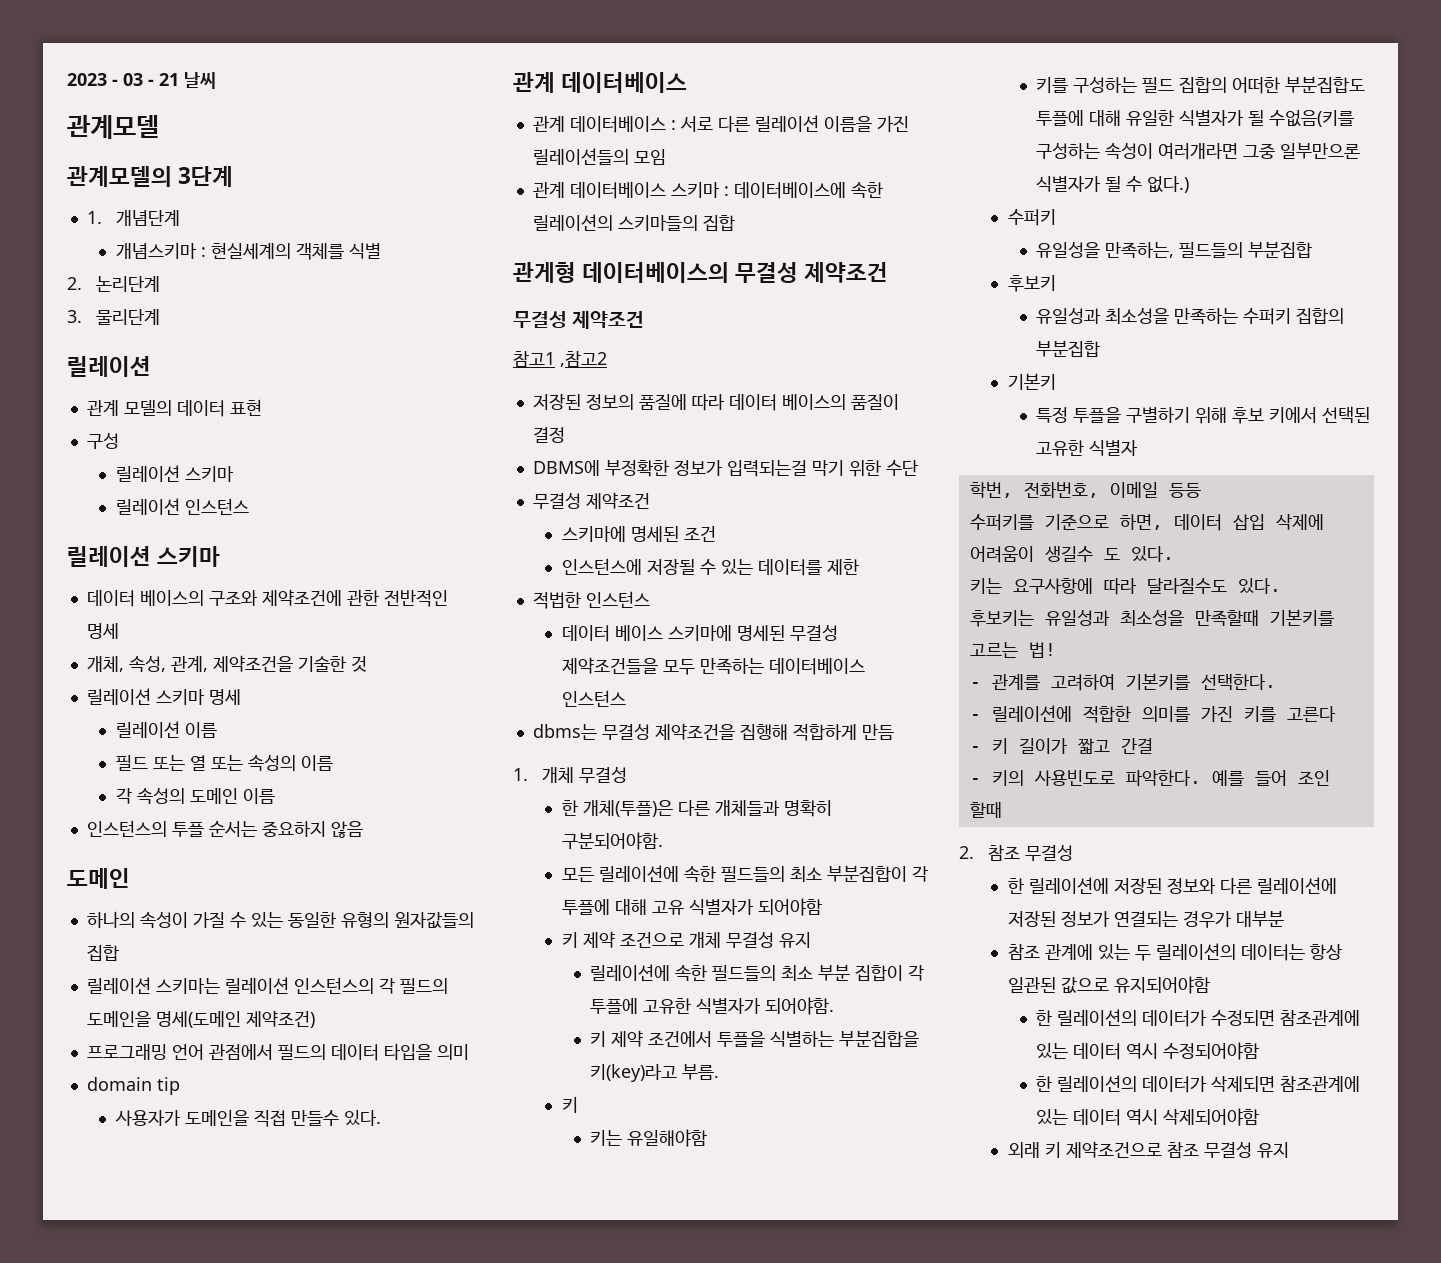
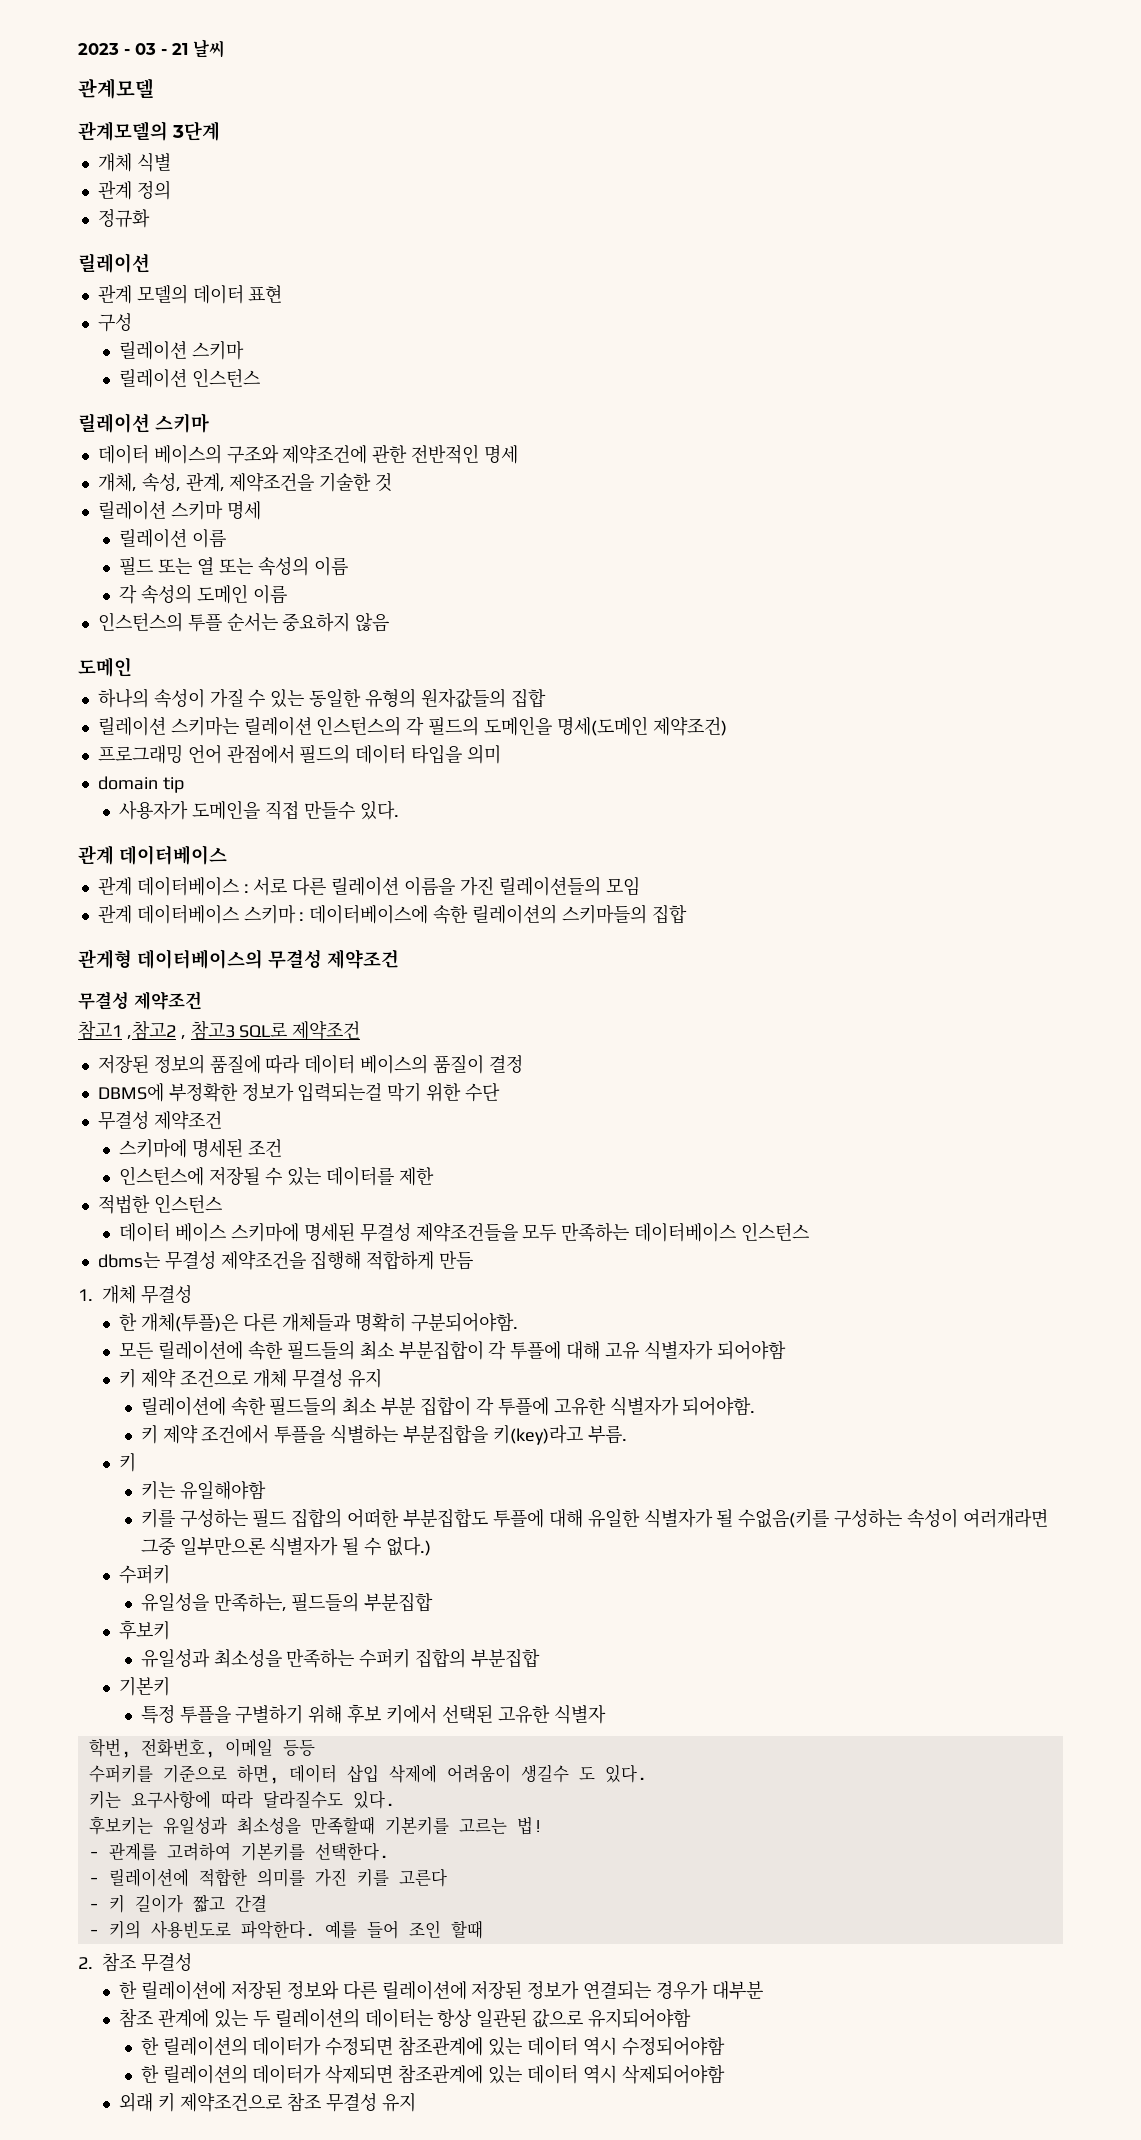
- 1. 개념단계
- 개념스키마 : 현실세계의 객체를 식별
- 2. 논리단계
- 3. 물리단계
+ 개체 식별
+ 관계 정의
+ 정규화
- 참고1 ,참고2
+ 참고1 ,참고2 , 참고3 SQL로 제약조건

